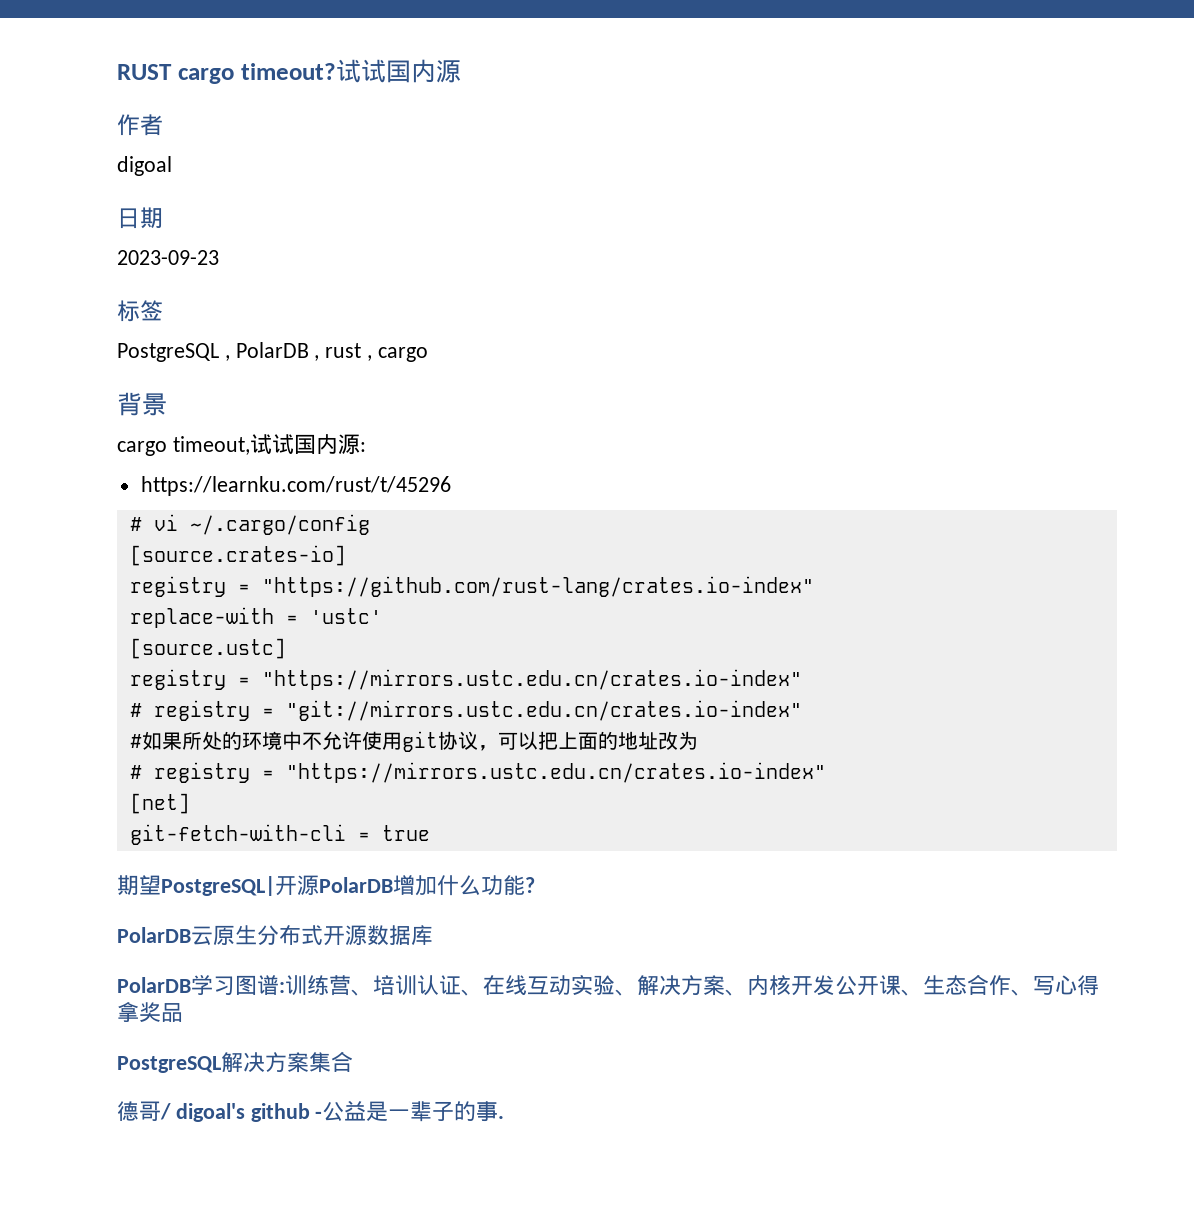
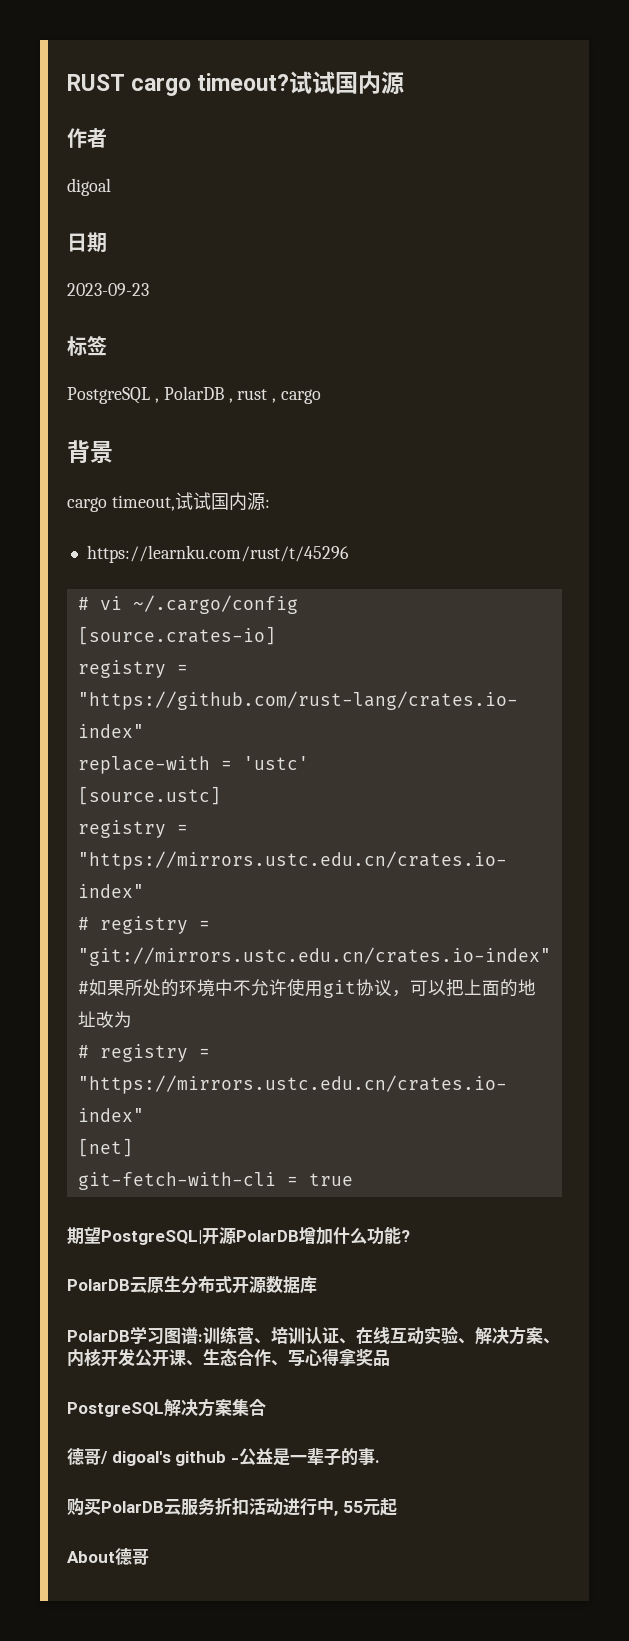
+ 购买PolarDB云服务折扣活动进行中, 55元起
+ About德哥

